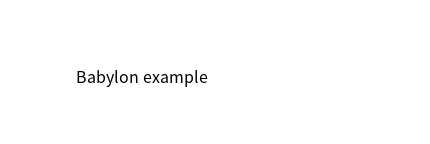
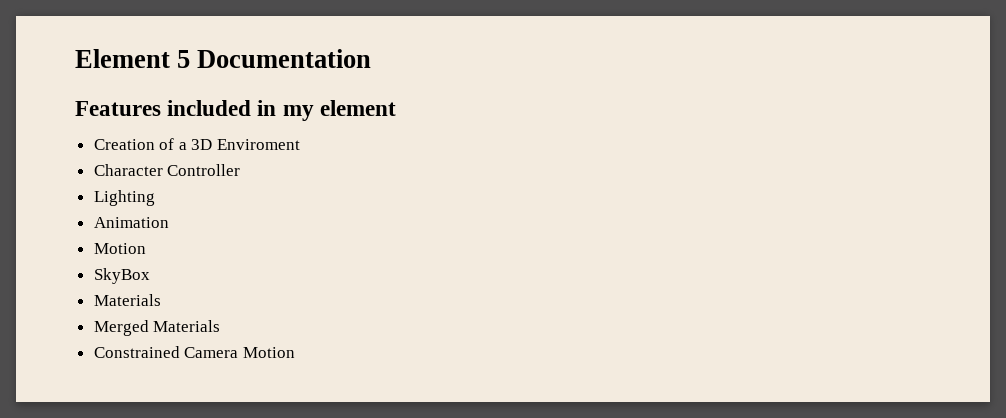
- Babylon example
+ Element 5 Documentation
+ Features included in my element
+ Creation of a 3D Enviroment
+ Character Controller
+ Lighting
+ Animation
+ Motion
+ SkyBox
+ Materials
+ Merged Materials
+ Constrained Camera Motion

